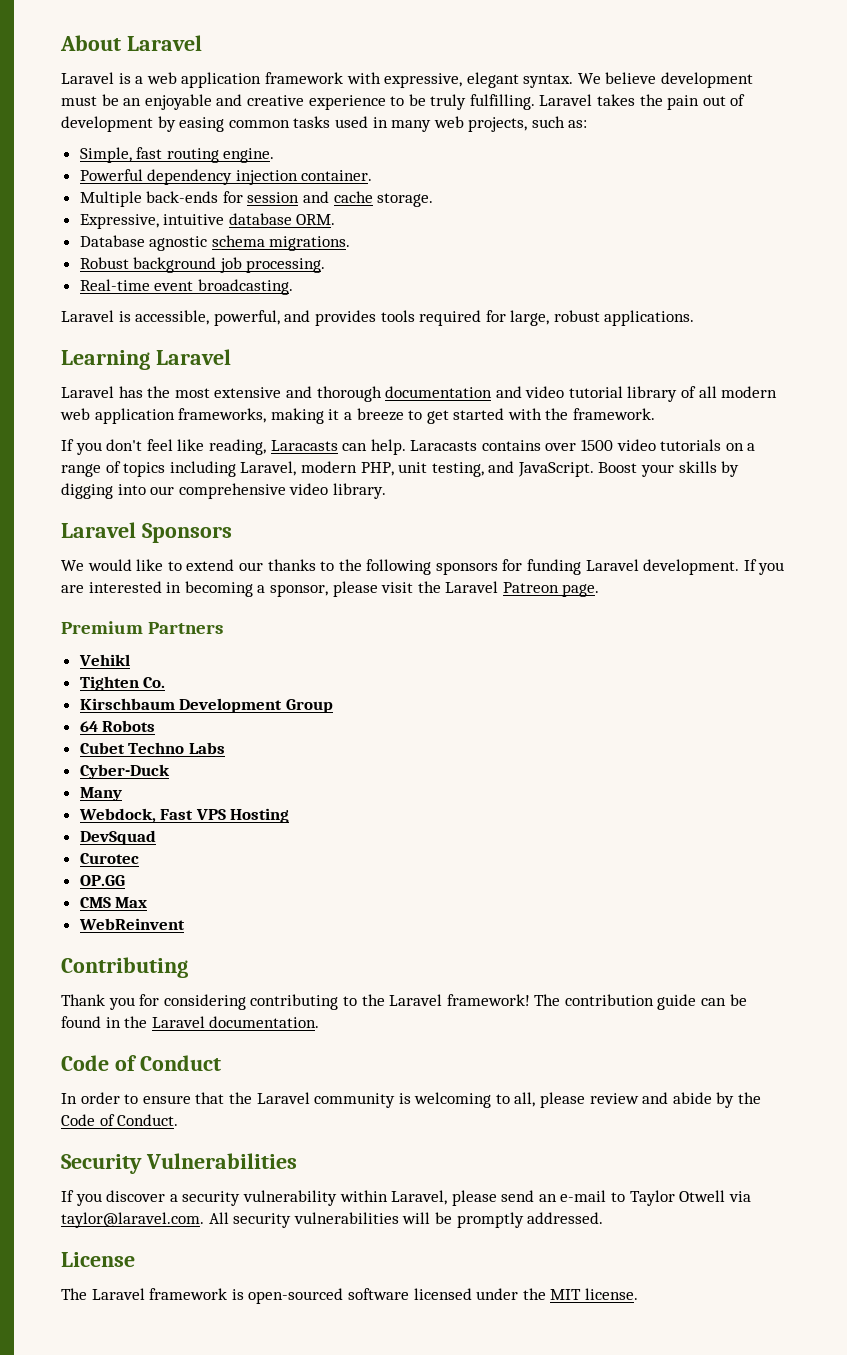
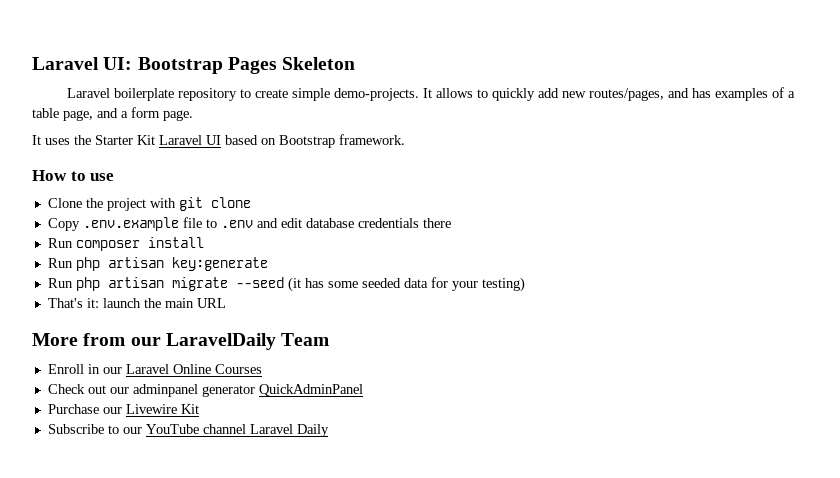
- About Laravel
- Laravel is a web application framework with expressive, elegant syntax. We believe development must be an enjoyable and creative experience to be truly fulfilling. Laravel takes the pain out of development by easing common tasks used in many web projects, such as:
- Simple, fast routing engine.
- Powerful dependency injection container.
- Multiple back-ends for session and cache storage.
- Expressive, intuitive database ORM.
- Database agnostic schema migrations.
- Robust background job processing.
- Real-time event broadcasting.
- Laravel is accessible, powerful, and provides tools required for large, robust applications.
- Learning Laravel
- Laravel has the most extensive and thorough documentation and video tutorial library of all modern web application frameworks, making it a breeze to get started with the framework.
- If you don't feel like reading, Laracasts can help. Laracasts contains over 1500 video tutorials on a range of topics including Laravel, modern PHP, unit testing, and JavaScript. Boost your skills by digging into our comprehensive video library.
- Laravel Sponsors
- We would like to extend our thanks to the following sponsors for funding Laravel development. If you are interested in becoming a sponsor, please visit the Laravel Patreon page.
- Premium Partners
- Vehikl
- Tighten Co.
- Kirschbaum Development Group
- 64 Robots
- Cubet Techno Labs
- Cyber-Duck
- Many
- Webdock, Fast VPS Hosting
- DevSquad
- Curotec
- OP.GG
- CMS Max
- WebReinvent
- Contributing
- Thank you for considering contributing to the Laravel framework! The contribution guide can be found in the Laravel documentation.
- Code of Conduct
- In order to ensure that the Laravel community is welcoming to all, please review and abide by the Code of Conduct.
- Security Vulnerabilities
- If you discover a security vulnerability within Laravel, please send an e-mail to Taylor Otwell via taylor@laravel.com. All security vulnerabilities will be promptly addressed.
- License
- The Laravel framework is open-sourced software licensed under the MIT license.
+ Laravel UI: Bootstrap Pages Skeleton
+ Laravel boilerplate repository to create simple demo-projects. It allows to quickly add new routes/pages, and has examples of a table page, and a form page.
+ It uses the Starter Kit Laravel UI based on Bootstrap framework.
+ How to use
+ Clone the project with git clone
+ Copy .env.example file to .env and edit database credentials there
+ Run composer install
+ Run php artisan key:generate
+ Run php artisan migrate --seed (it has some seeded data for your testing)
+ That's it: launch the main URL
+ More from our LaravelDaily Team
+ Enroll in our Laravel Online Courses
+ Check out our adminpanel generator QuickAdminPanel
+ Purchase our Livewire Kit
+ Subscribe to our YouTube channel Laravel Daily

